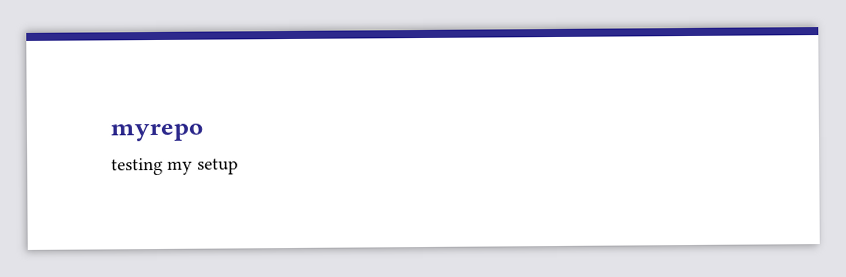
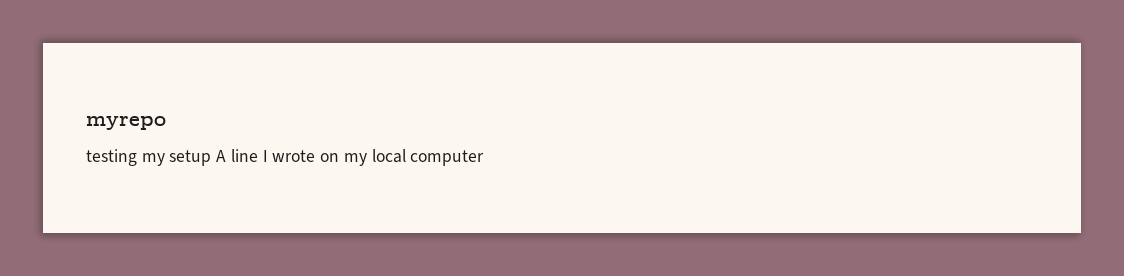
- testing my setup
+ testing my setup A line I wrote on my local computer

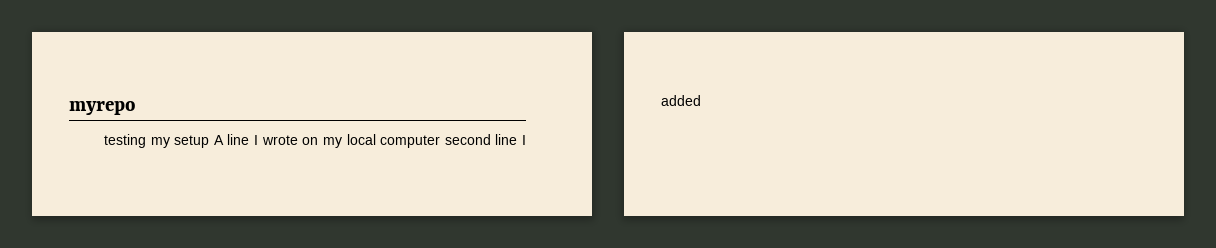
- testing my setup A line I wrote on my local computer
+ testing my setup A line I wrote on my local computer second line I added

